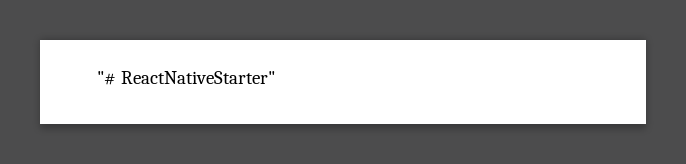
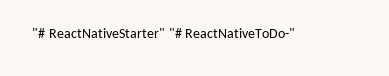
- "# ReactNativeStarter"
+ "# ReactNativeStarter" "# ReactNativeToDo-"

